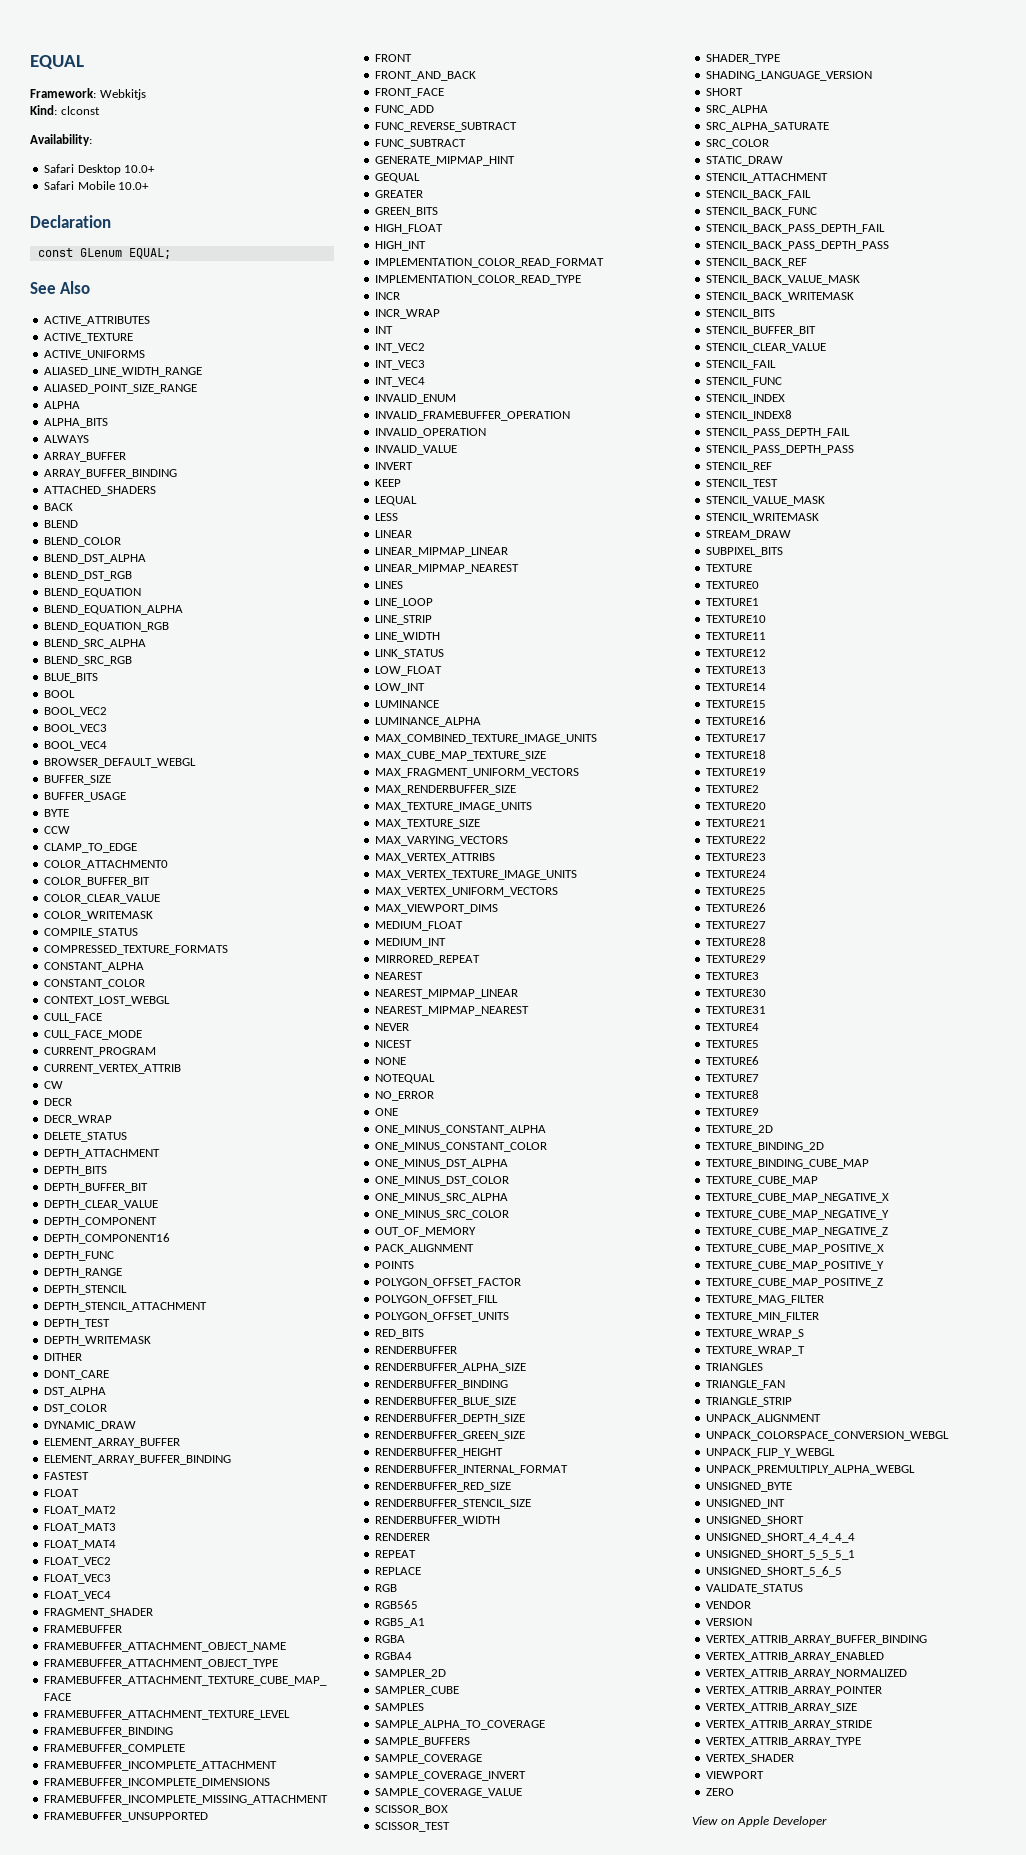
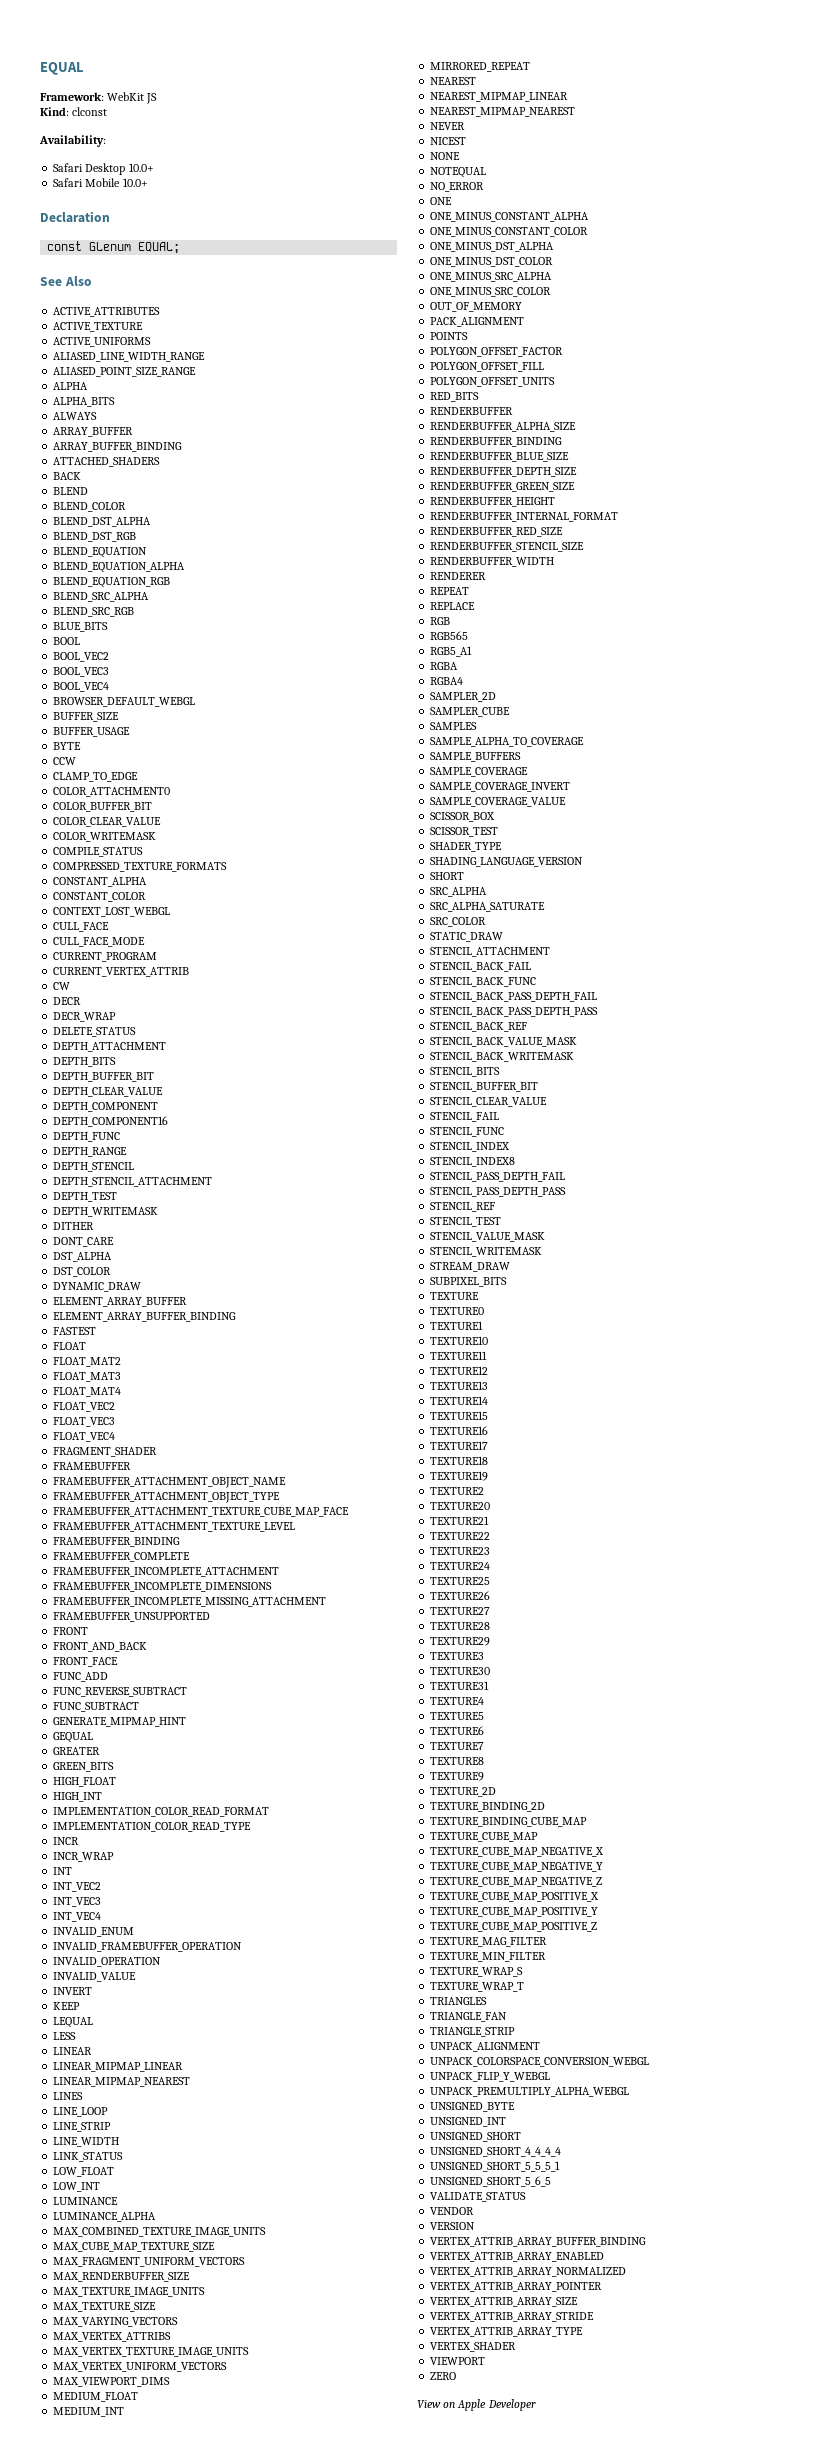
- Framework: Webkitjs
+ Framework: WebKit JS

